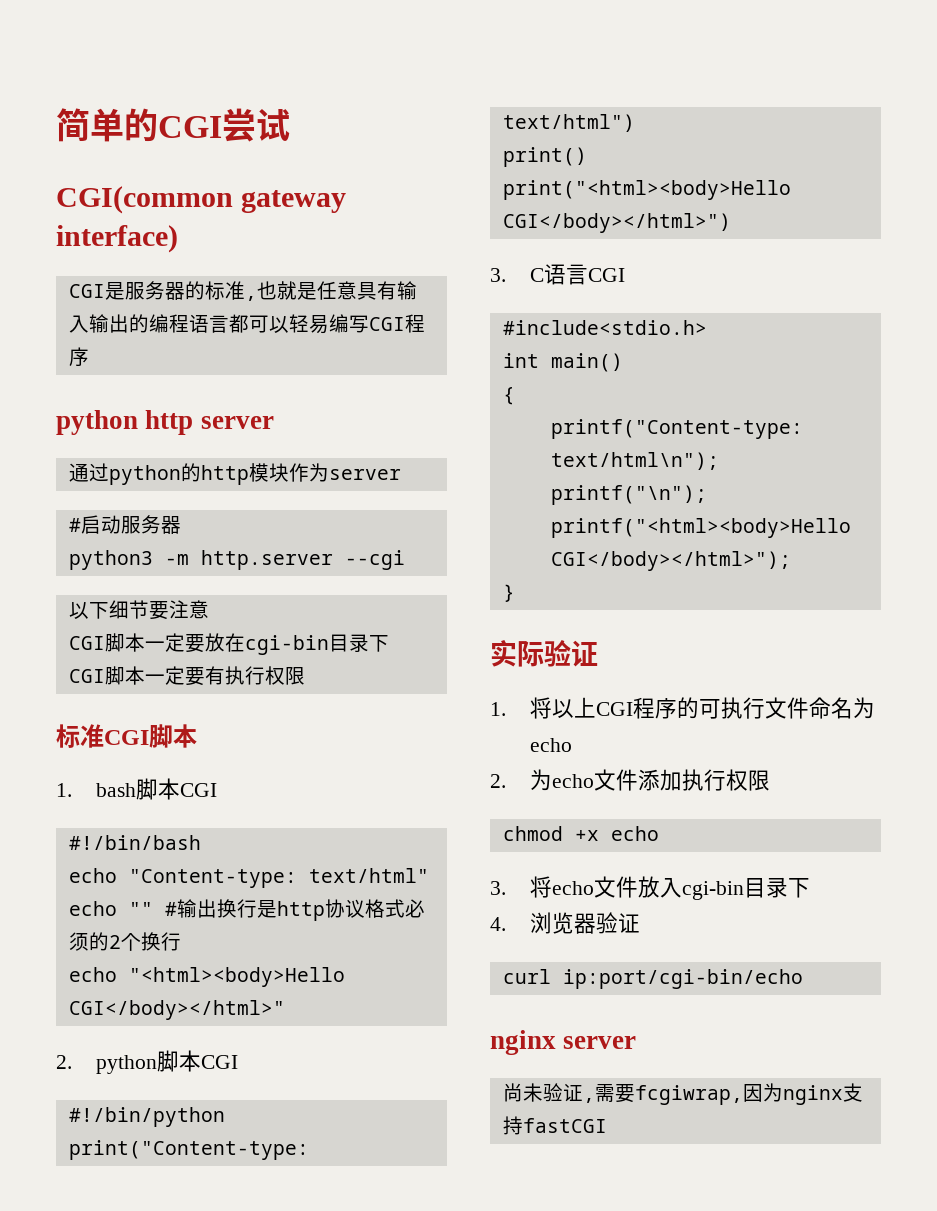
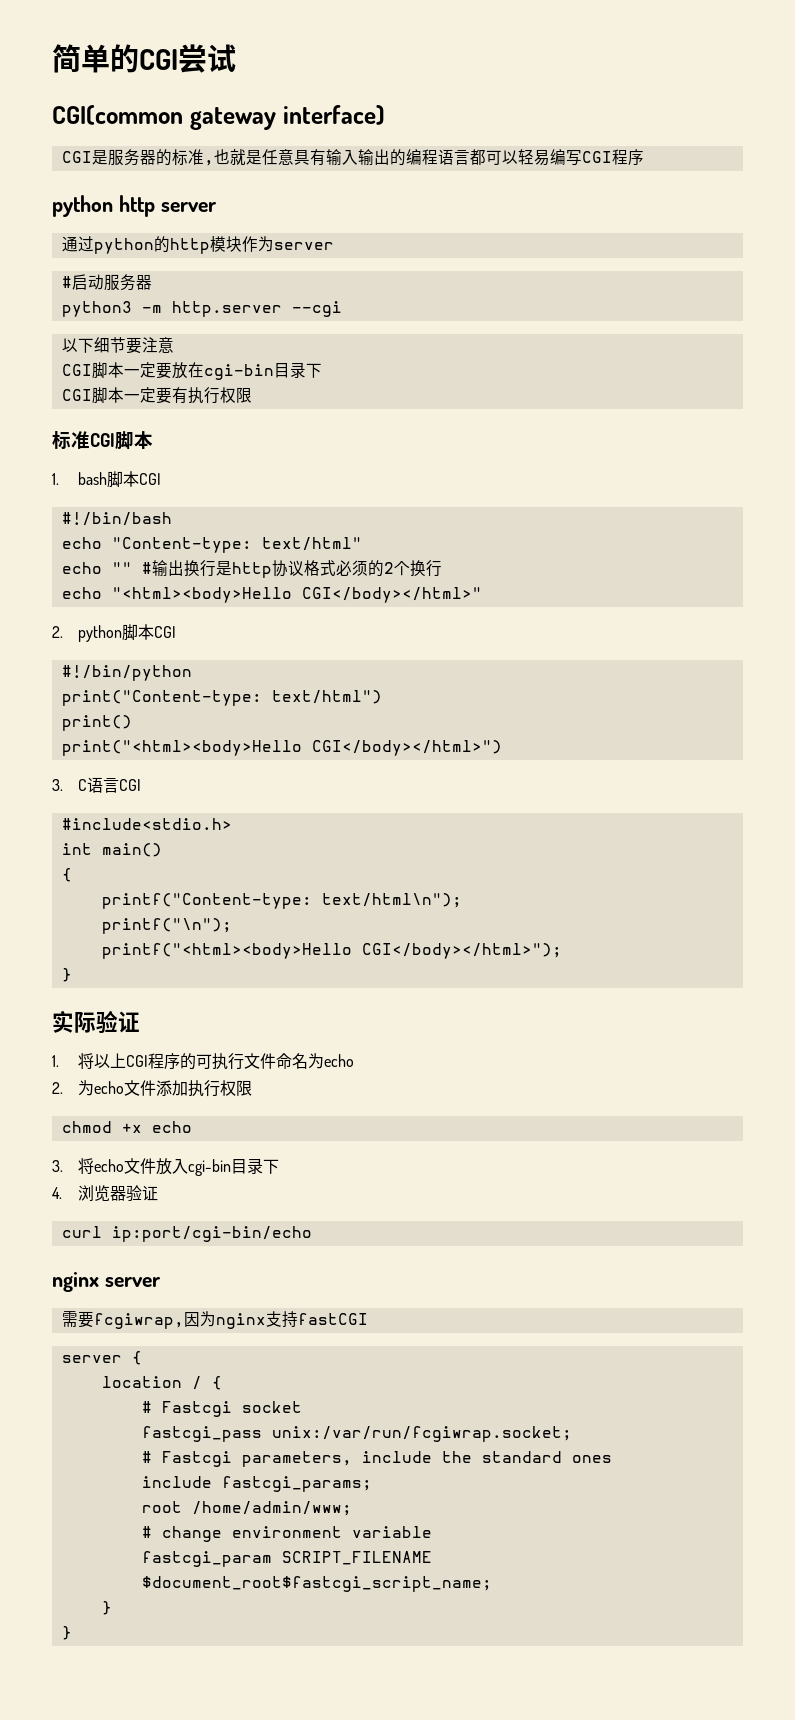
- 尚未验证,需要fcgiwrap,因为nginx支持fastCGI
+ 需要fcgiwrap,因为nginx支持fastCGI
+ server {
+ location / {
+ # Fastcgi socket
+ fastcgi_pass unix:/var/run/fcgiwrap.socket;
+ # Fastcgi parameters, include the standard ones
+ include fastcgi_params;
+ root /home/admin/www;
+ # change environment variable
+ fastcgi_param SCRIPT_FILENAME $document_root$fastcgi_script_name;
+ }
+ }

